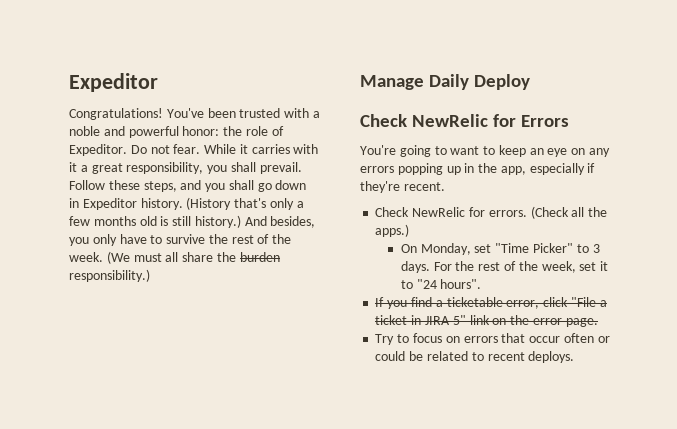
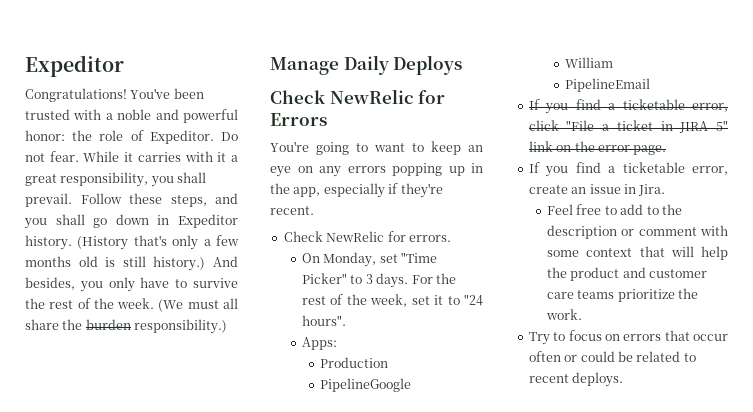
- Manage Daily Deploy
+ Manage Daily Deploys
- (Check all the apps.)
+ Apps:
+ Production
+ PipelineGoogle
+ William
+ PipelineEmail
+ If you find a ticketable error, create an issue in Jira.
+ Feel free to add to the description or comment with some context that will help the product and customer care teams prioritize the work.

